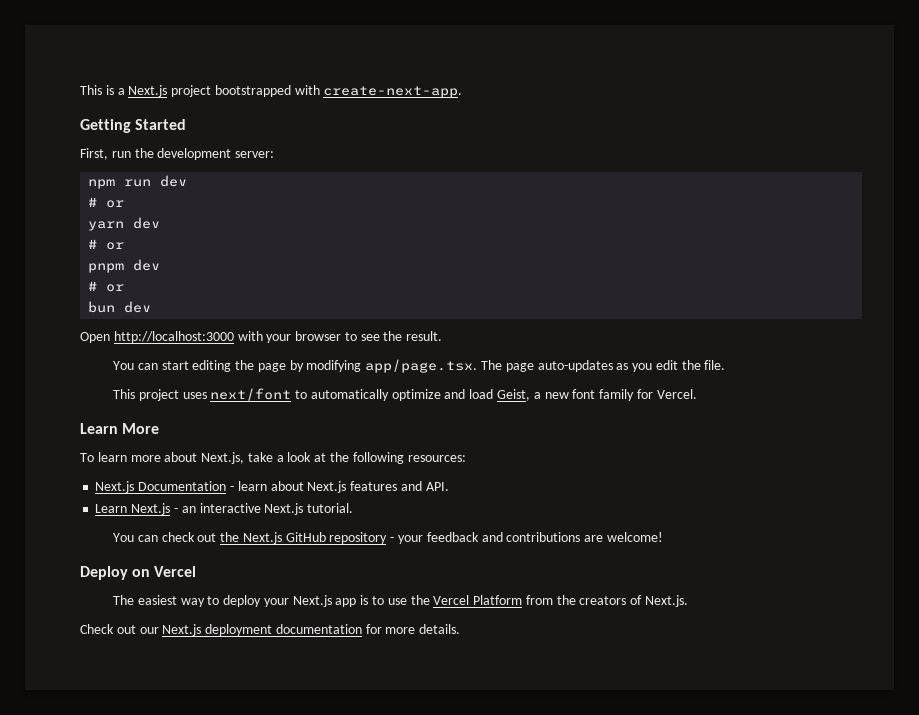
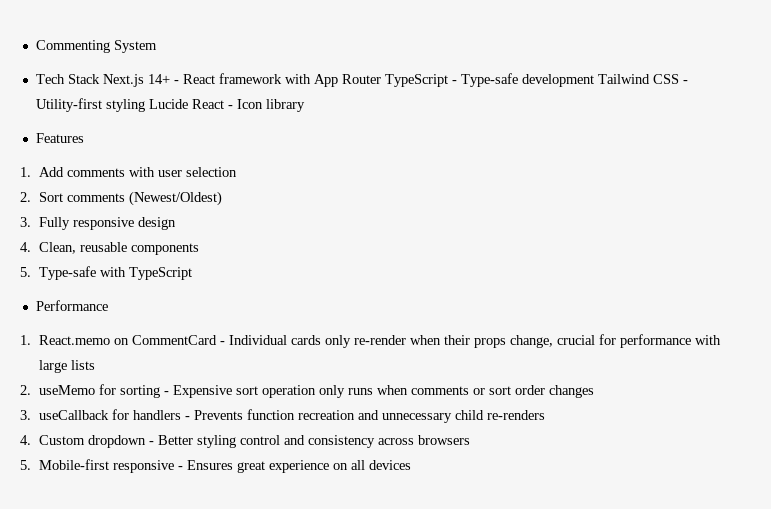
- This is a Next.js project bootstrapped with create-next-app.
- Getting Started
- First, run the development server:
- npm run dev
- # or
- yarn dev
- # or
- pnpm dev
- # or
- bun dev
- Open http://localhost:3000 with your browser to see the result.
- You can start editing the page by modifying app/page.tsx. The page auto-updates as you edit the file.
- This project uses next/font to automatically optimize and load Geist, a new font family for Vercel.
- Learn More
- To learn more about Next.js, take a look at the following resources:
- Next.js Documentation - learn about Next.js features and API.
- Learn Next.js - an interactive Next.js tutorial.
- You can check out the Next.js GitHub repository - your feedback and contributions are welcome!
- Deploy on Vercel
- The easiest way to deploy your Next.js app is to use the Vercel Platform from the creators of Next.js.
- Check out our Next.js deployment documentation for more details.
+ Commenting System
+ Tech Stack Next.js 14+ - React framework with App Router TypeScript - Type-safe development Tailwind CSS - Utility-first styling Lucide React - Icon library
+ Features
+ 1. Add comments with user selection
+ 2. Sort comments (Newest/Oldest)
+ 3. Fully responsive design
+ 4. Clean, reusable components
+ 5. Type-safe with TypeScript
+ Performance
+ 1. React.memo on CommentCard - Individual cards only re-render when their props change, crucial for performance with large lists
+ 2. useMemo for sorting - Expensive sort operation only runs when comments or sort order changes
+ 3. useCallback for handlers - Prevents function recreation and unnecessary child re-renders
+ 4. Custom dropdown - Better styling control and consistency across browsers
+ 5. Mobile-first responsive - Ensures great experience on all devices

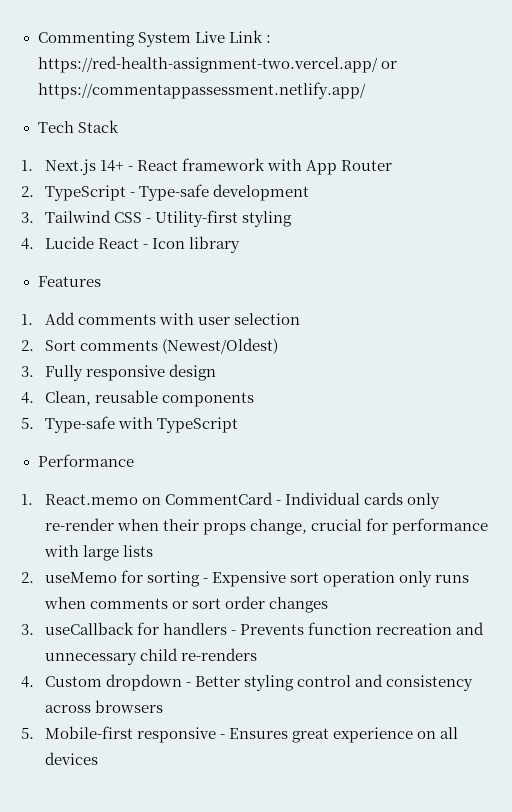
- Commenting System
+ Commenting System Live Link : https://red-health-assignment-two.vercel.app/ or https://commentappassessment.netlify.app/
- Tech Stack Next.js 14+ - React framework with App Router TypeScript - Type-safe development Tailwind CSS - Utility-first styling Lucide React - Icon library
+ Tech Stack
+ 1. Next.js 14+ - React framework with App Router
+ 2. TypeScript - Type-safe development
+ 3. Tailwind CSS - Utility-first styling
+ 4. Lucide React - Icon library

